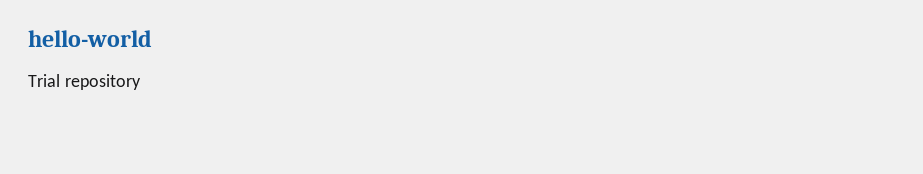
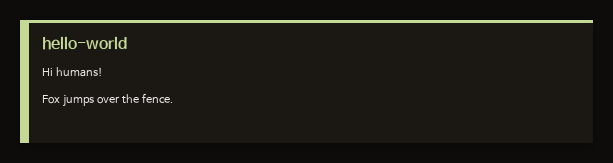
- Trial repository
+ Hi humans!
+ Fox jumps over the fence.

